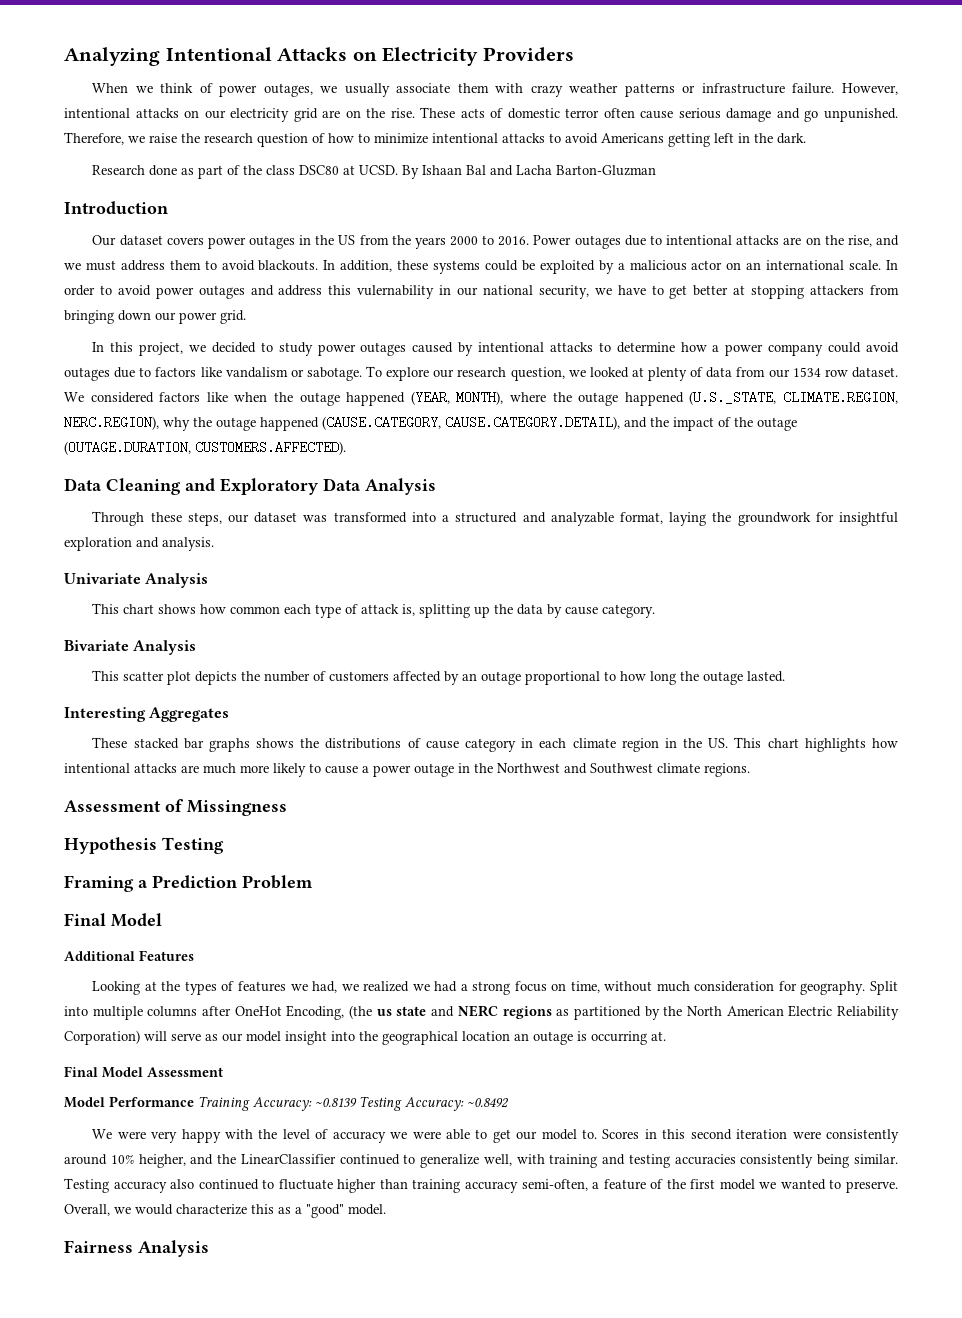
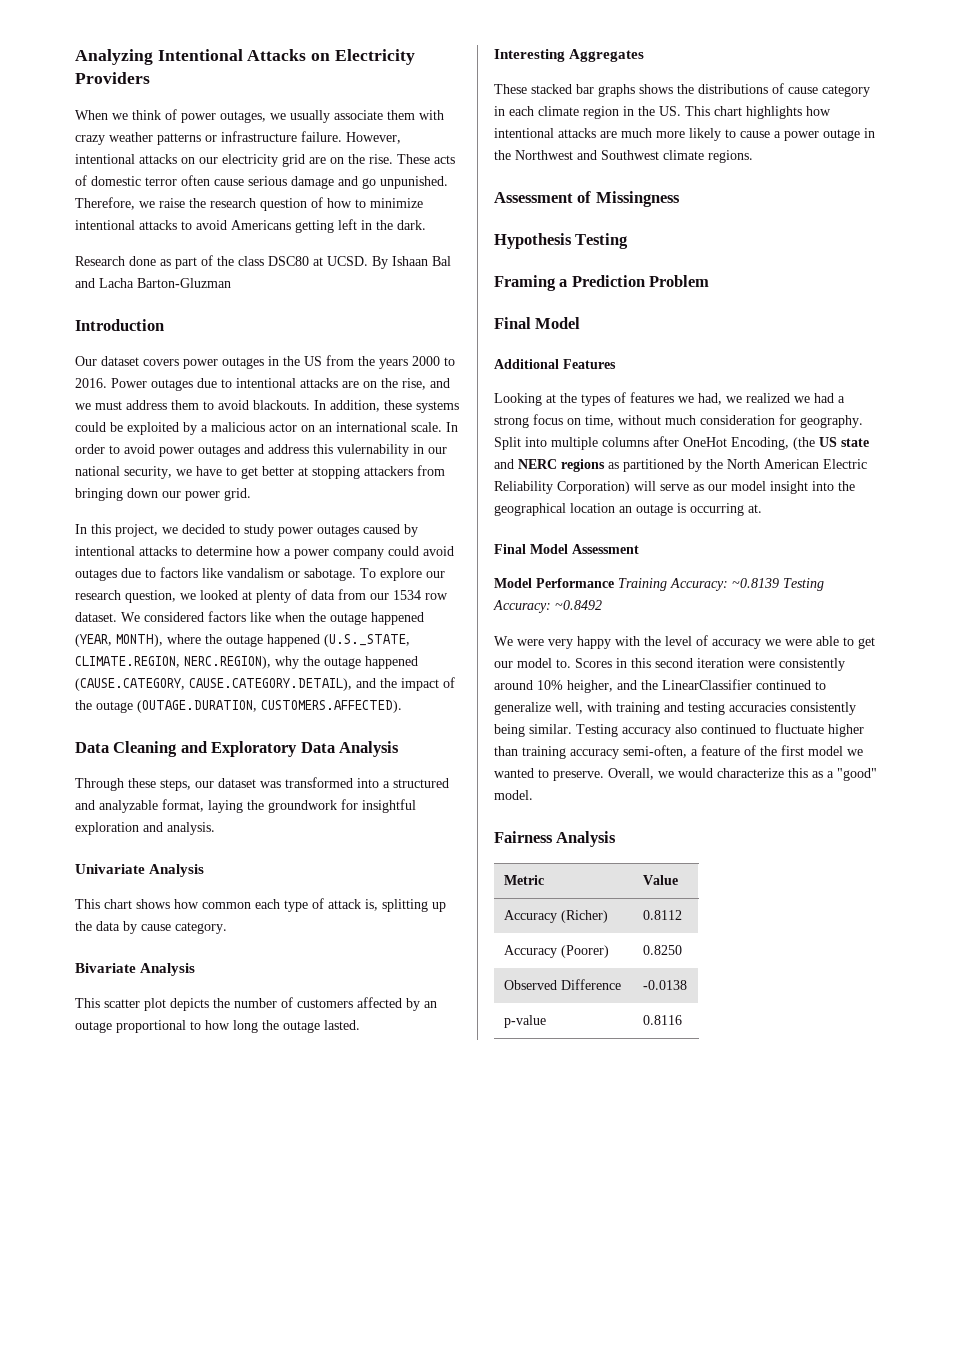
- Split into multiple columns after OneHot Encoding, (the us state and NERC regions as partitioned by the North American Electric Reliability Corporation) will serve as our model insight into the geographical location an outage is occurring at.
+ Split into multiple columns after OneHot Encoding, (the US state and NERC regions as partitioned by the North American Electric Reliability Corporation) will serve as our model insight into the geographical location an outage is occurring at.
+ Metric | Value
+ Accuracy (Richer) | 0.8112
+ Accuracy (Poorer) | 0.8250
+ Observed Difference | -0.0138
+ p-value | 0.8116

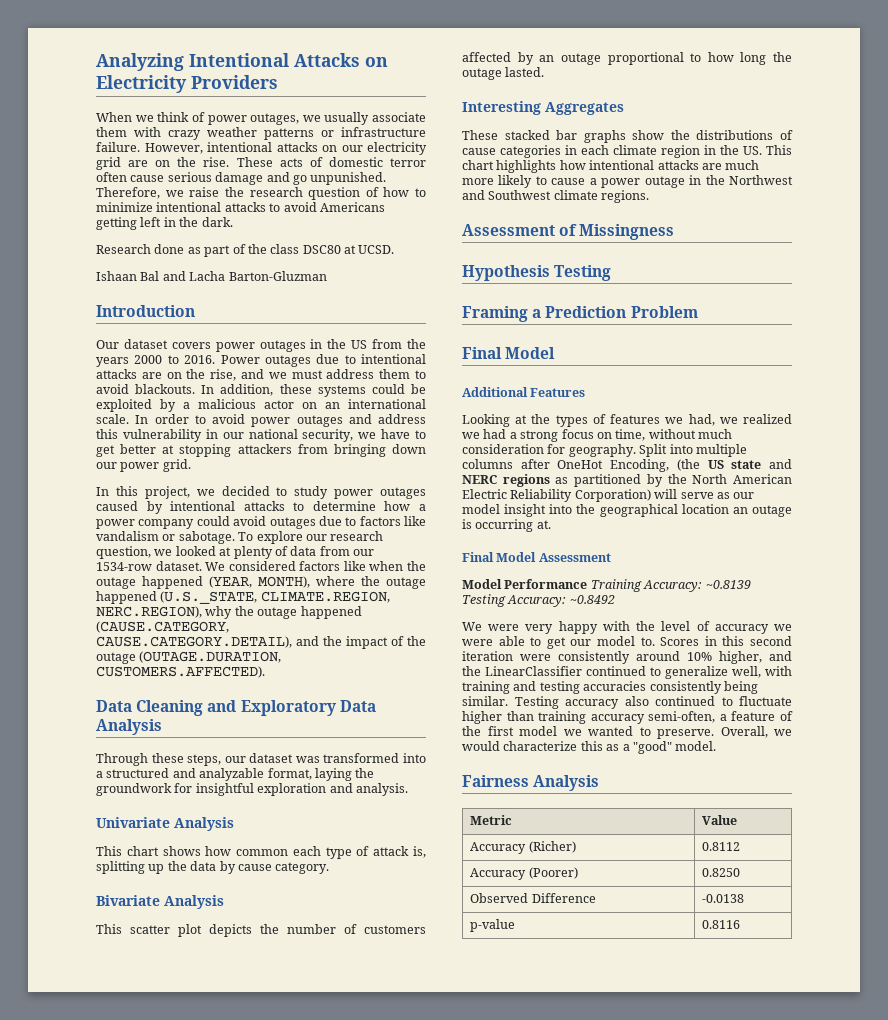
- Research done as part of the class DSC80 at UCSD. By Ishaan Bal and Lacha Barton-Gluzman
+ Research done as part of the class DSC80 at UCSD.
+ Ishaan Bal and Lacha Barton-Gluzman
- In order to avoid power outages and address this vulernability in our national security, we have to get better at stopping attackers from bringing down our power grid.
+ In order to avoid power outages and address this vulnerability in our national security, we have to get better at stopping attackers from bringing down our power grid.
- To explore our research question, we looked at plenty of data from our 1534 row dataset.
+ To explore our research question, we looked at plenty of data from our 1534-row dataset.
- These stacked bar graphs shows the distributions of cause category in each climate region in the US. This chart highlights how intentional attacks are much more likely to cause a power outage in the Northwest and Southwest climate regions.
+ These stacked bar graphs show the distributions of cause categories in each climate region in the US. This chart highlights how intentional attacks are much more likely to cause a power outage in the Northwest and Southwest climate regions.
- Scores in this second iteration were consistently around 10% heigher, and the LinearClassifier continued to generalize well, with training and testing accuracies consistently being similar.
+ Scores in this second iteration were consistently around 10% higher, and the LinearClassifier continued to generalize well, with training and testing accuracies consistently being similar.

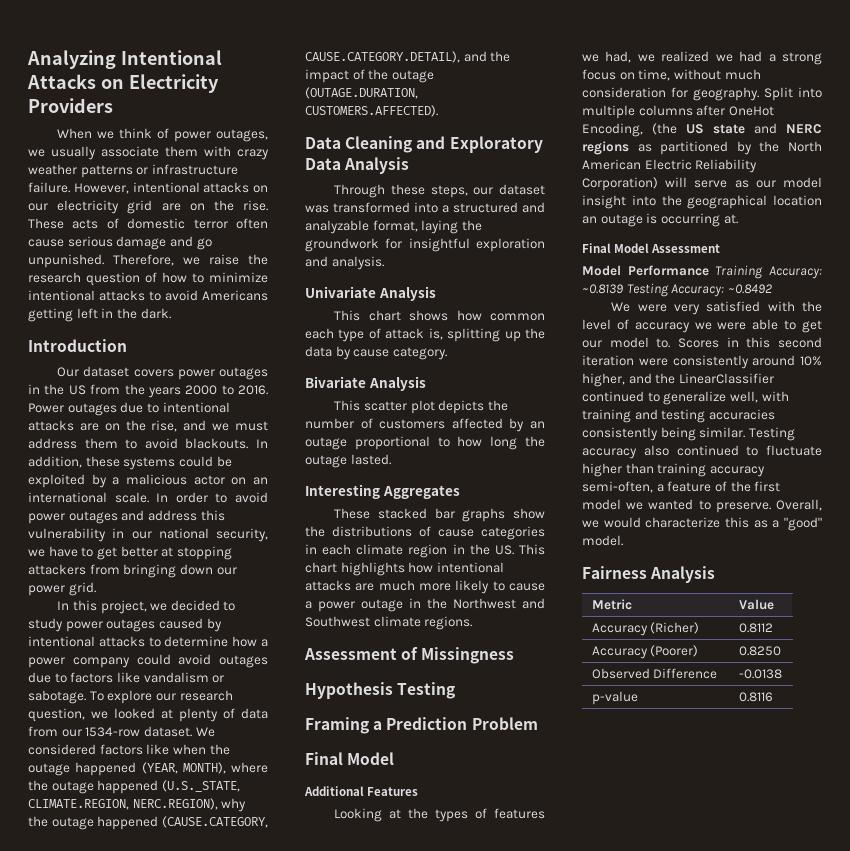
- Research done as part of the class DSC80 at UCSD.
- Ishaan Bal and Lacha Barton-Gluzman
- We were very happy with the level of accuracy we were able to get our model to.
+ We were very satisfied with the level of accuracy we were able to get our model to.

